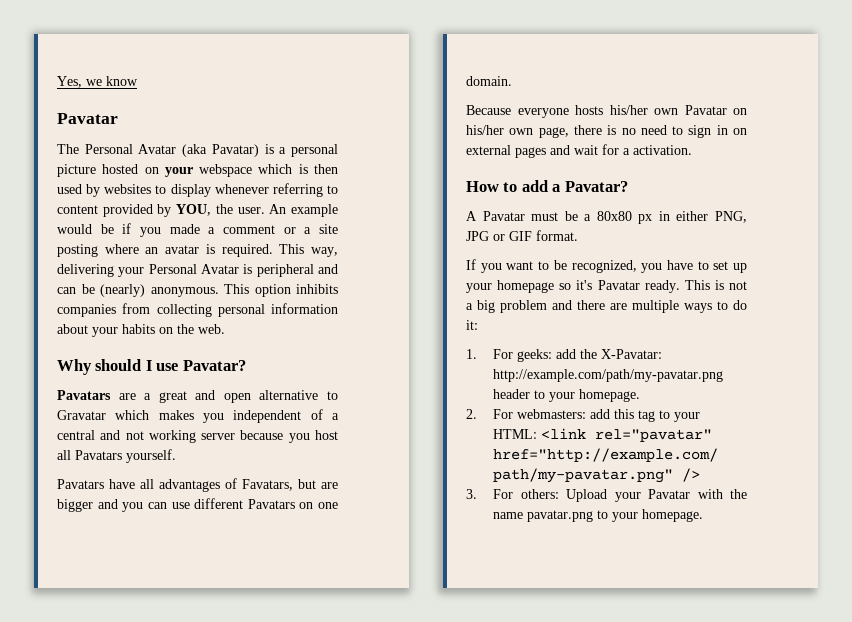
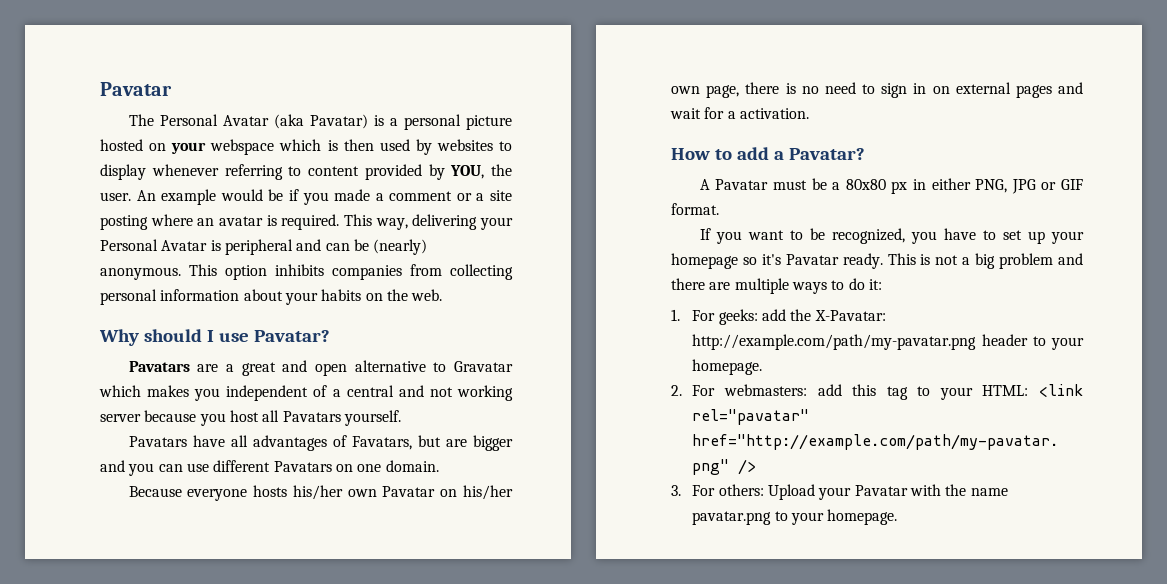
- Yes, we know

